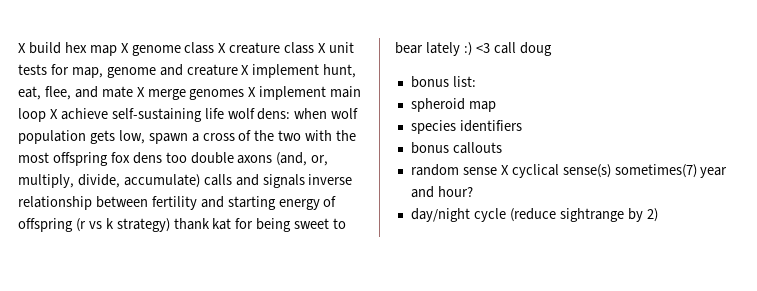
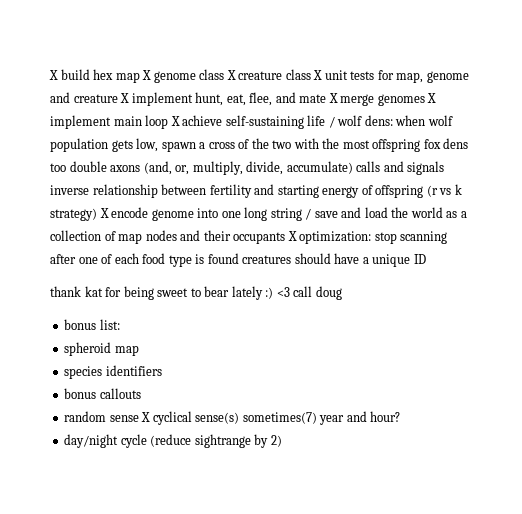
- X build hex map X genome class X creature class X unit tests for map, genome and creature X implement hunt, eat, flee, and mate X merge genomes X implement main loop X achieve self-sustaining life wolf dens:
+ X build hex map X genome class X creature class X unit tests for map, genome and creature X implement hunt, eat, flee, and mate X merge genomes X implement main loop X achieve self-sustaining life / wolf dens:
- when wolf population gets low, spawn a cross of the two with the most offspring fox dens too double axons (and, or, multiply, divide, accumulate) calls and signals inverse relationship between fertility and starting energy of offspring (r vs k strategy) thank kat for being sweet to bear lately :)
+ when wolf population gets low, spawn a cross of the two with the most offspring fox dens too double axons (and, or, multiply, divide, accumulate) calls and signals inverse relationship between fertility and starting energy of offspring (r vs k strategy) X encode genome into one long string / save and load the world as a collection of map nodes and their occupants X optimization: stop scanning after one of each food type is found creatures should have a unique ID
+ thank kat for being sweet to bear lately :)

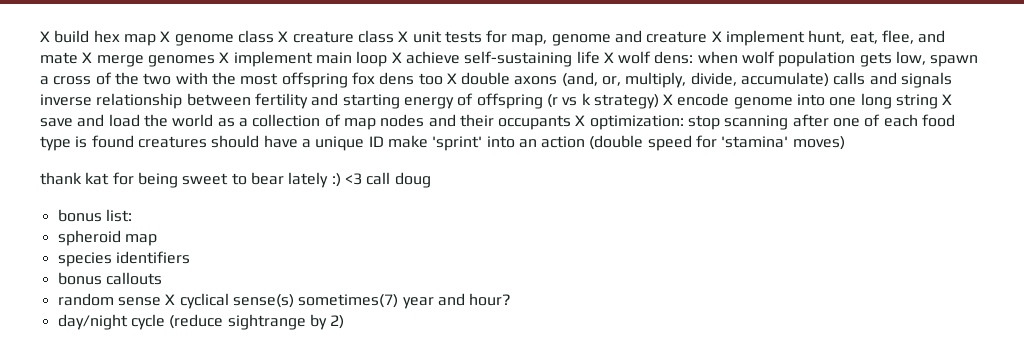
- X build hex map X genome class X creature class X unit tests for map, genome and creature X implement hunt, eat, flee, and mate X merge genomes X implement main loop X achieve self-sustaining life / wolf dens:
+ X build hex map X genome class X creature class X unit tests for map, genome and creature X implement hunt, eat, flee, and mate X merge genomes X implement main loop X achieve self-sustaining life X wolf dens:
- when wolf population gets low, spawn a cross of the two with the most offspring fox dens too double axons (and, or, multiply, divide, accumulate) calls and signals inverse relationship between fertility and starting energy of offspring (r vs k strategy) X encode genome into one long string / save and load the world as a collection of map nodes and their occupants X optimization:
+ when wolf population gets low, spawn a cross of the two with the most offspring fox dens too X double axons (and, or, multiply, divide, accumulate) calls and signals inverse relationship between fertility and starting energy of offspring (r vs k strategy) X encode genome into one long string X save and load the world as a collection of map nodes and their occupants X optimization:
- stop scanning after one of each food type is found creatures should have a unique ID
+ stop scanning after one of each food type is found creatures should have a unique ID make 'sprint' into an action (double speed for 'stamina' moves)

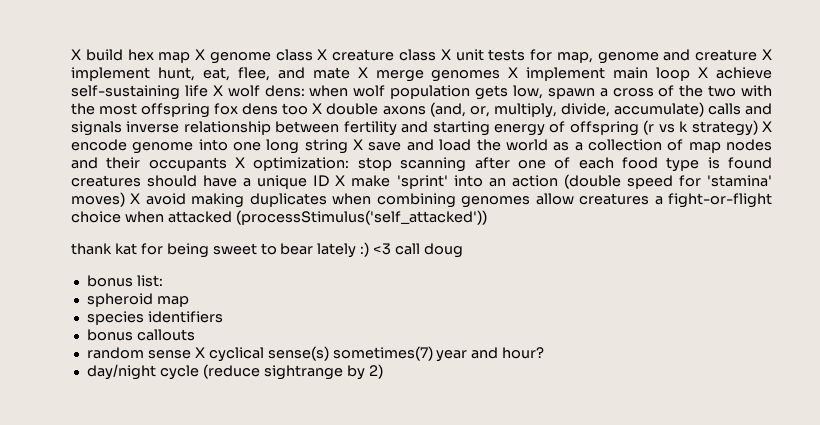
- stop scanning after one of each food type is found creatures should have a unique ID make 'sprint' into an action (double speed for 'stamina' moves)
+ stop scanning after one of each food type is found creatures should have a unique ID X make 'sprint' into an action (double speed for 'stamina' moves) X avoid making duplicates when combining genomes allow creatures a fight-or-flight choice when attacked (processStimulus('self_attacked'))

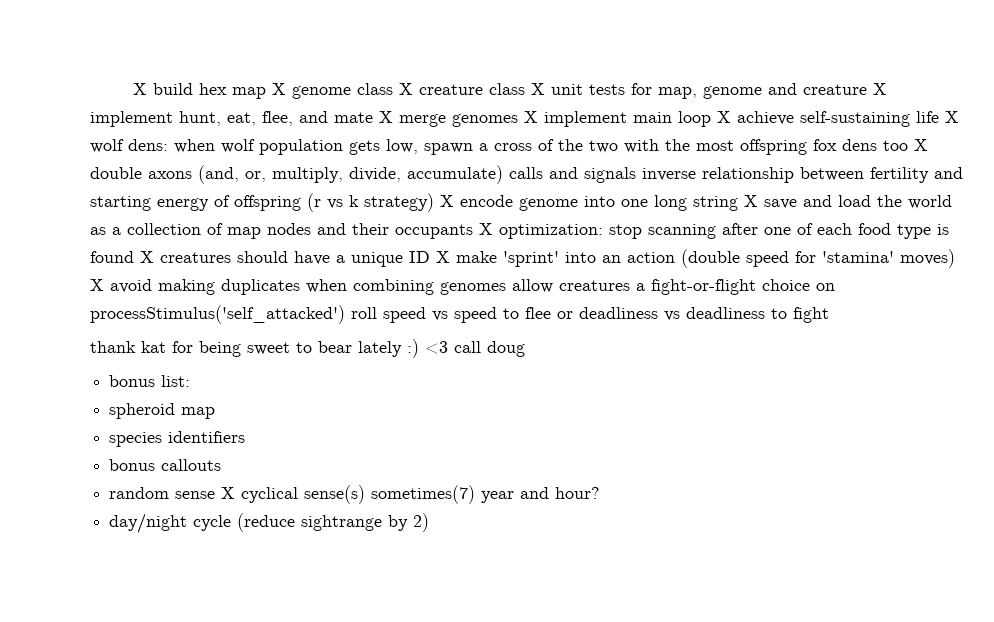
- stop scanning after one of each food type is found creatures should have a unique ID X make 'sprint' into an action (double speed for 'stamina' moves) X avoid making duplicates when combining genomes allow creatures a fight-or-flight choice when attacked (processStimulus('self_attacked'))
+ stop scanning after one of each food type is found X creatures should have a unique ID X make 'sprint' into an action (double speed for 'stamina' moves) X avoid making duplicates when combining genomes allow creatures a fight-or-flight choice on processStimulus('self_attacked') roll speed vs speed to flee or deadliness vs deadliness to fight

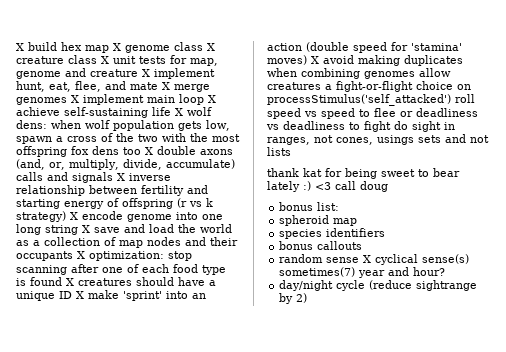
- when wolf population gets low, spawn a cross of the two with the most offspring fox dens too X double axons (and, or, multiply, divide, accumulate) calls and signals inverse relationship between fertility and starting energy of offspring (r vs k strategy) X encode genome into one long string X save and load the world as a collection of map nodes and their occupants X optimization:
+ when wolf population gets low, spawn a cross of the two with the most offspring fox dens too X double axons (and, or, multiply, divide, accumulate) calls and signals X inverse relationship between fertility and starting energy of offspring (r vs k strategy) X encode genome into one long string X save and load the world as a collection of map nodes and their occupants X optimization:
- stop scanning after one of each food type is found X creatures should have a unique ID X make 'sprint' into an action (double speed for 'stamina' moves) X avoid making duplicates when combining genomes allow creatures a fight-or-flight choice on processStimulus('self_attacked') roll speed vs speed to flee or deadliness vs deadliness to fight
+ stop scanning after one of each food type is found X creatures should have a unique ID X make 'sprint' into an action (double speed for 'stamina' moves) X avoid making duplicates when combining genomes allow creatures a fight-or-flight choice on processStimulus('self_attacked') roll speed vs speed to flee or deadliness vs deadliness to fight do sight in ranges, not cones, usings sets and not lists

